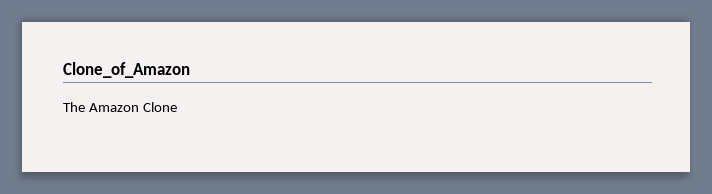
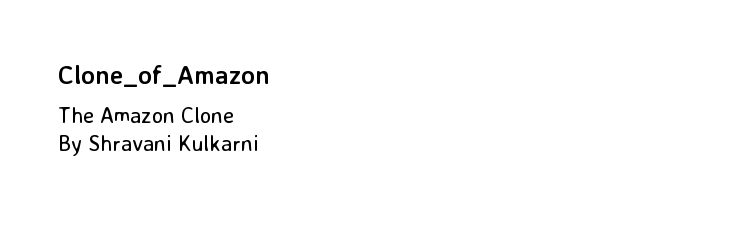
+ By Shravani Kulkarni

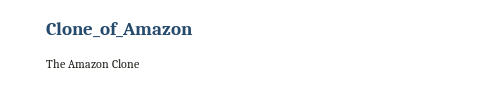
- By Shravani Kulkarni

